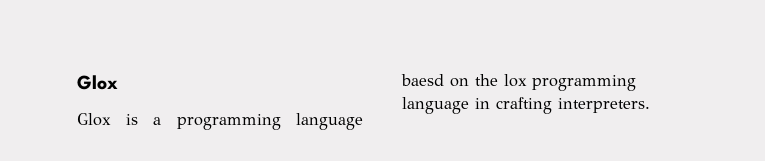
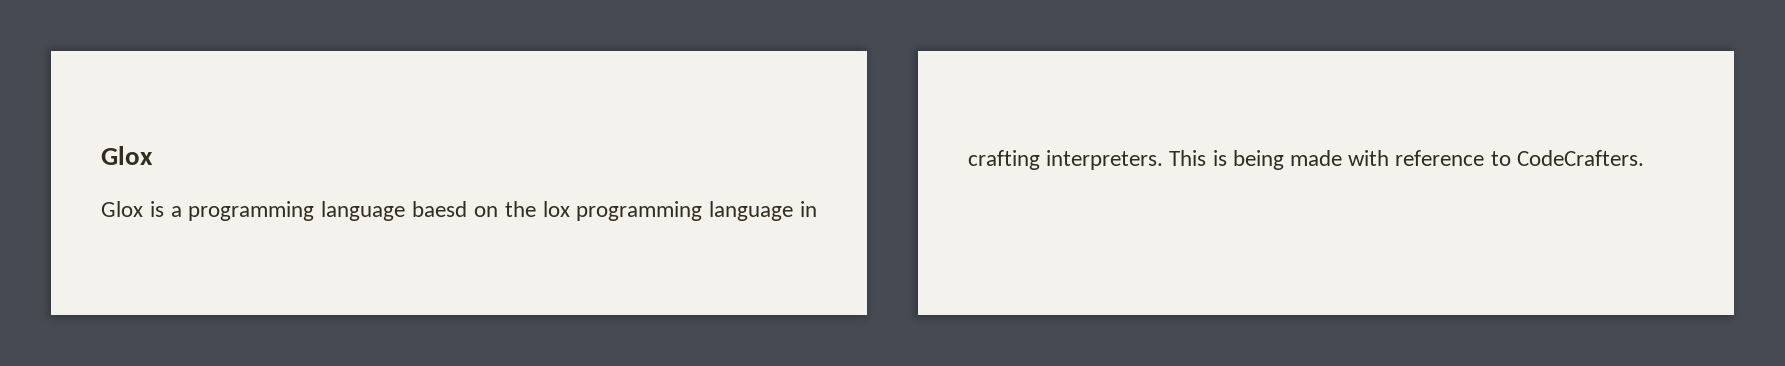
+ This is being made with reference to CodeCrafters.

